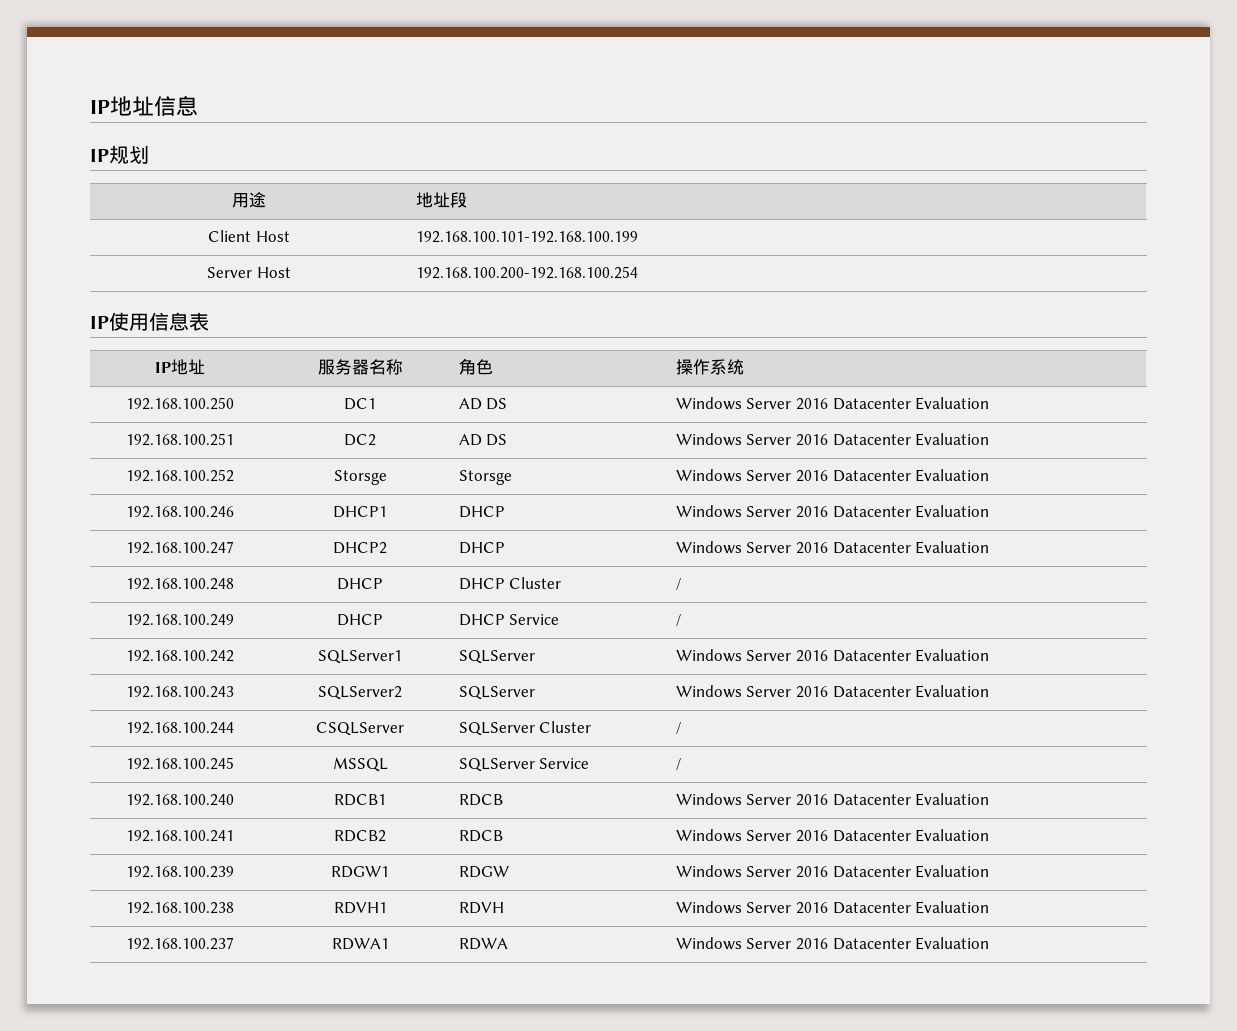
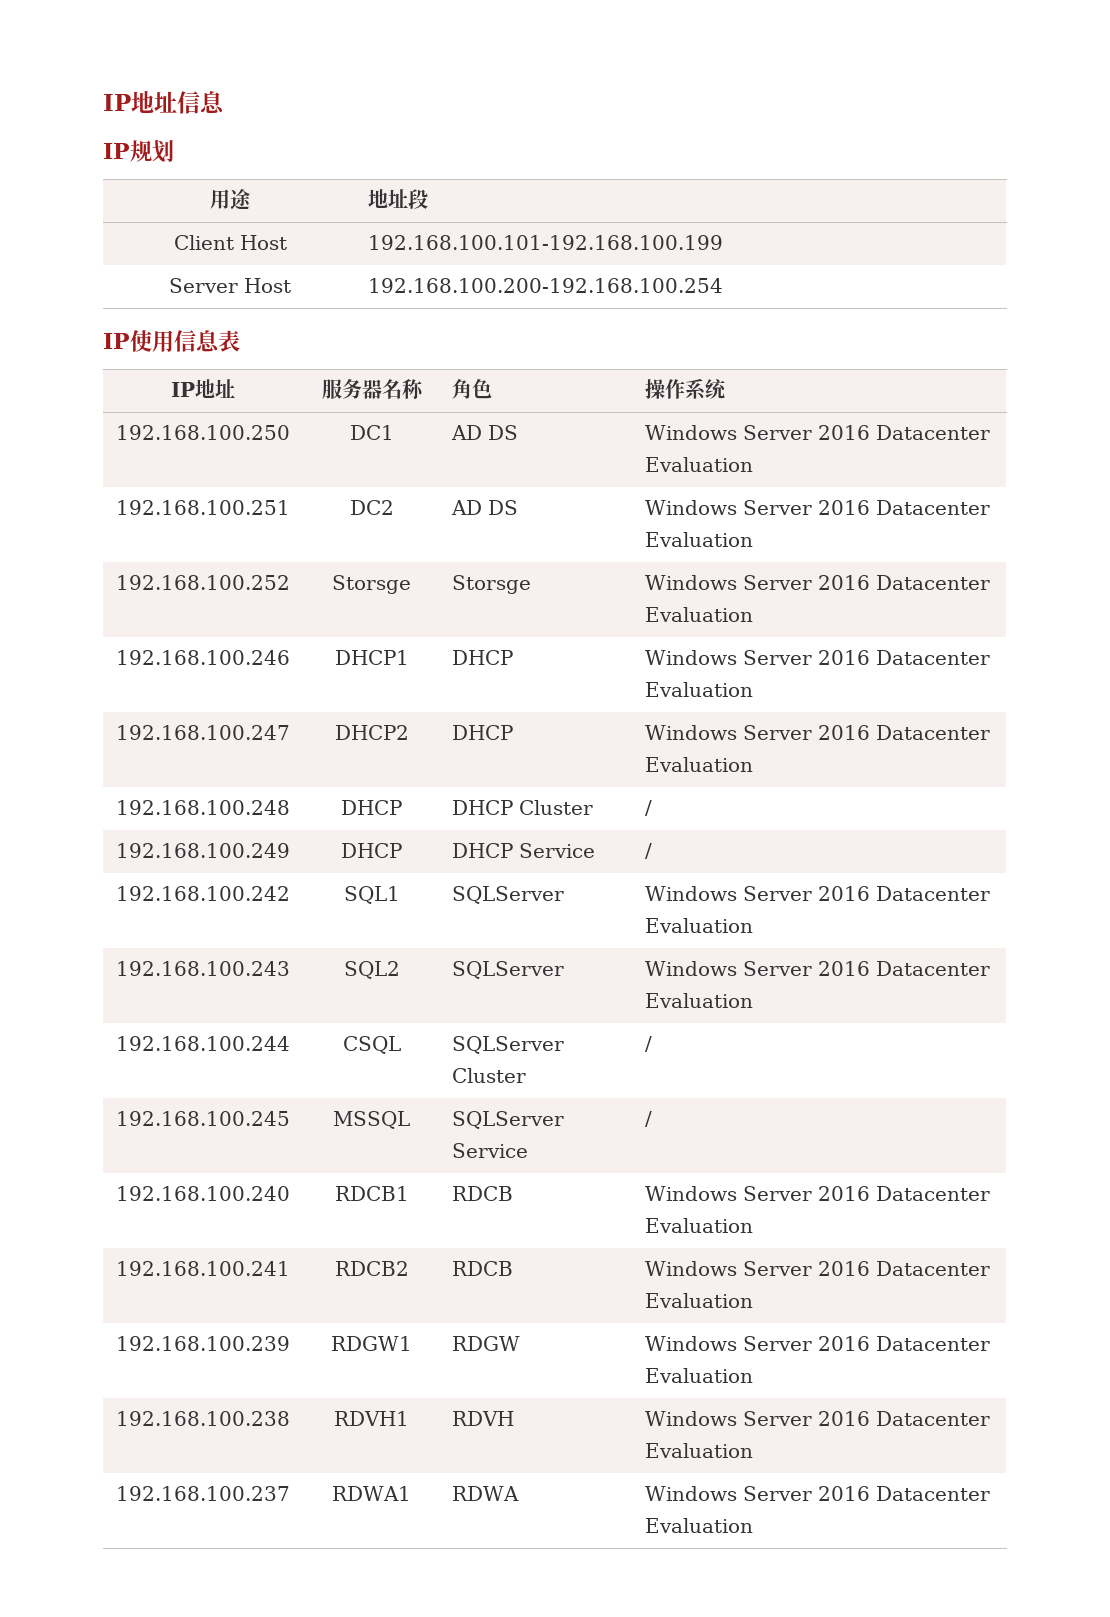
- 192.168.100.242 | SQLServer1 | SQLServer | Windows Server 2016 Datacenter Evaluation
+ 192.168.100.242 | SQL1 | SQLServer | Windows Server 2016 Datacenter Evaluation
- 192.168.100.243 | SQLServer2 | SQLServer | Windows Server 2016 Datacenter Evaluation
+ 192.168.100.243 | SQL2 | SQLServer | Windows Server 2016 Datacenter Evaluation
- 192.168.100.244 | CSQLServer | SQLServer Cluster | /
+ 192.168.100.244 | CSQL | SQLServer Cluster | /

